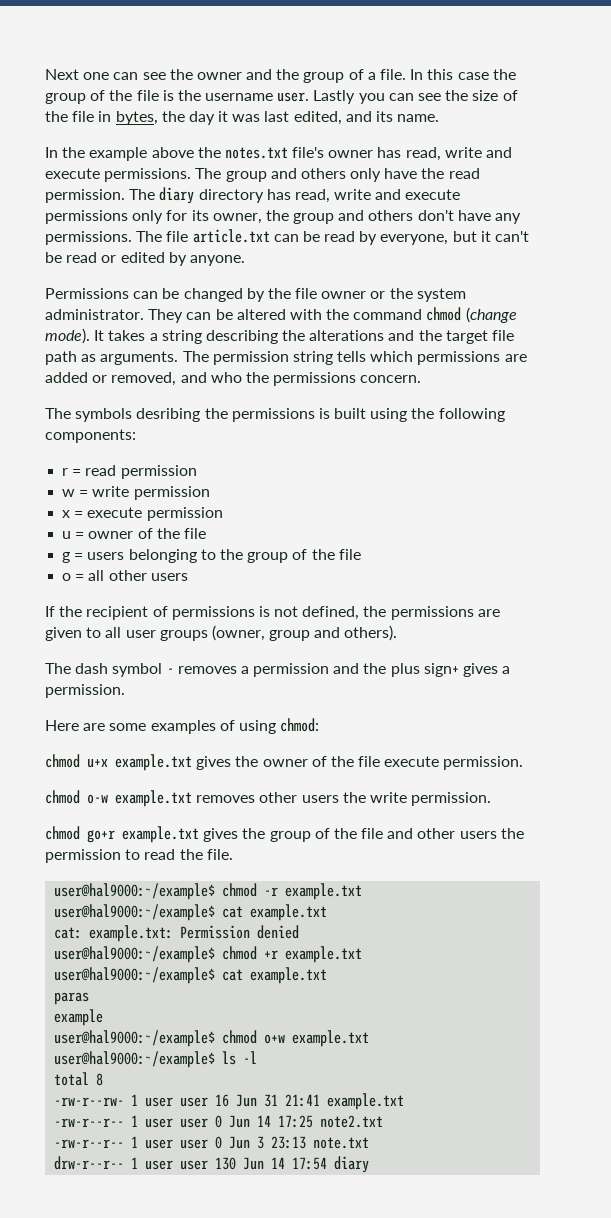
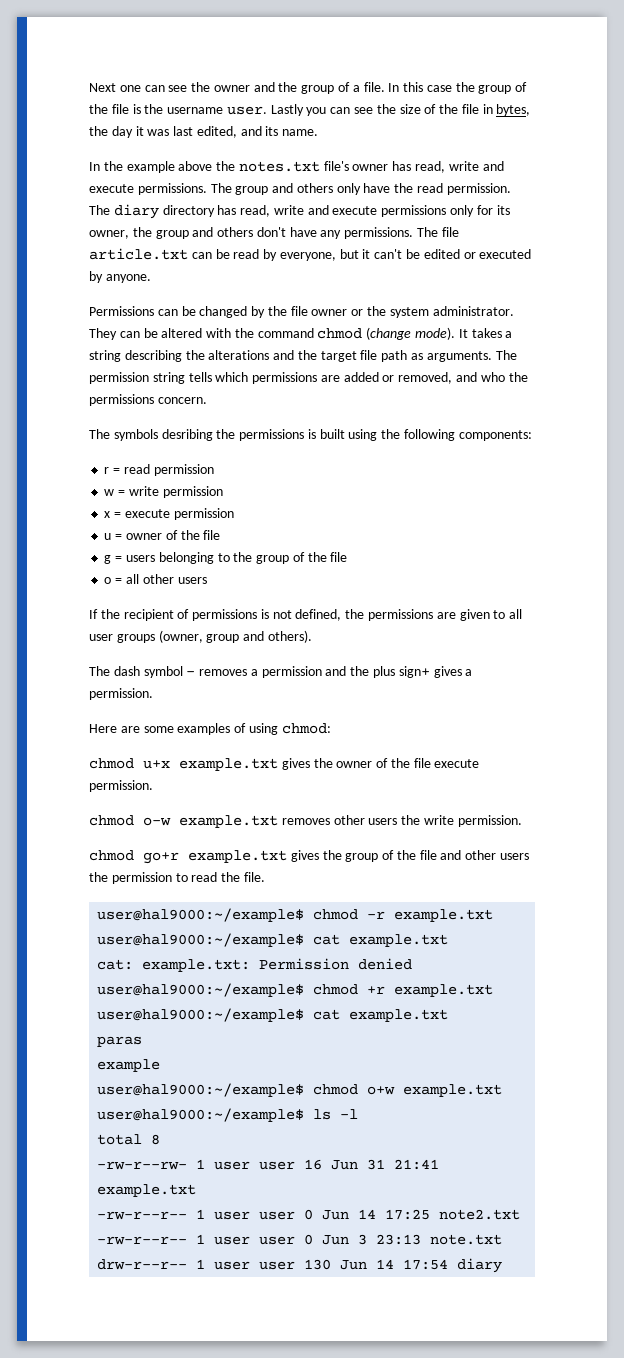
- The file article.txt can be read by everyone, but it can't be read or edited by anyone.
+ The file article.txt can be read by everyone, but it can't be edited or executed by anyone.

